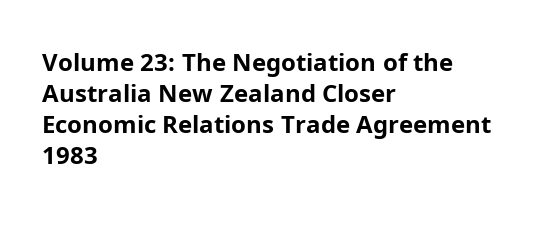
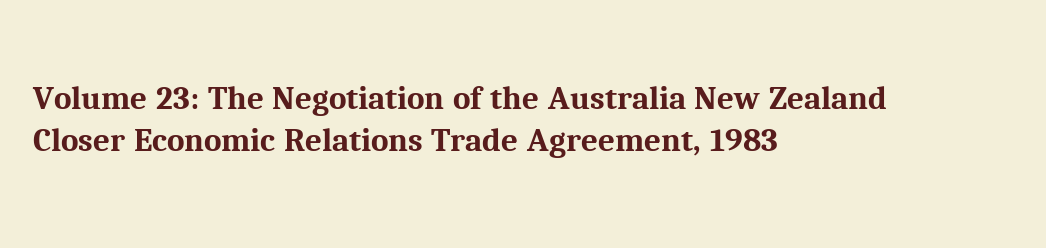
- Volume 23: The Negotiation of the Australia New Zealand Closer Economic Relations Trade Agreement 1983
+ Volume 23: The Negotiation of the Australia New Zealand Closer Economic Relations Trade Agreement, 1983

